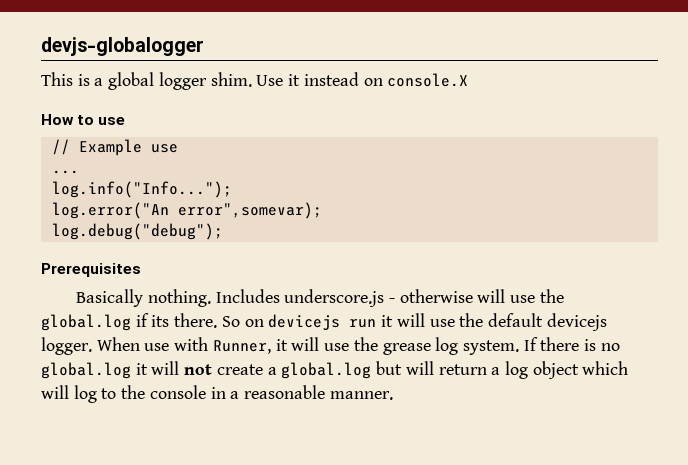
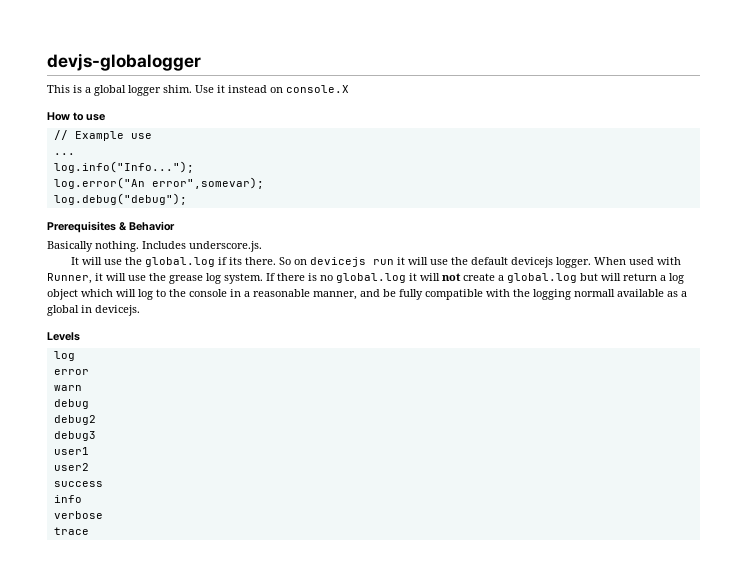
- Prerequisites
+ Prerequisites & Behavior
- Includes underscore.js - otherwise will use the global.log if its there.
+ Includes underscore.js.
+ It will use the global.log if its there.
- When use with Runner, it will use the grease log system.
+ When used with Runner, it will use the grease log system.
- If there is no global.log it will not create a global.log but will return a log object which will log to the console in a reasonable manner.
+ If there is no global.log it will not create a global.log but will return a log object which will log to the console in a reasonable manner, and be fully compatible with the logging normall available as a global in devicejs.
+ Levels
+ log
+ error
+ warn
+ debug
+ debug2
+ debug3
+ user1
+ user2
+ success
+ info
+ verbose
+ trace

